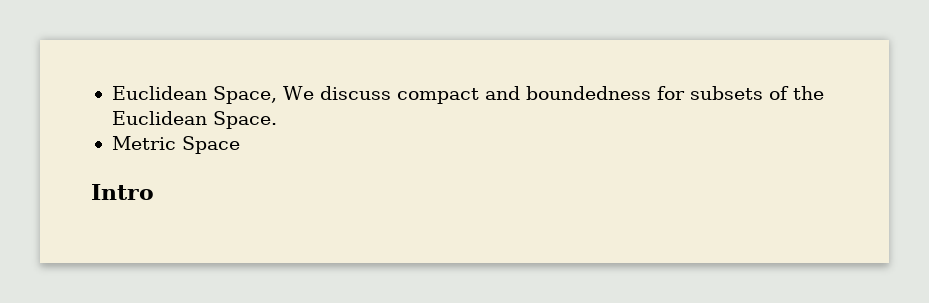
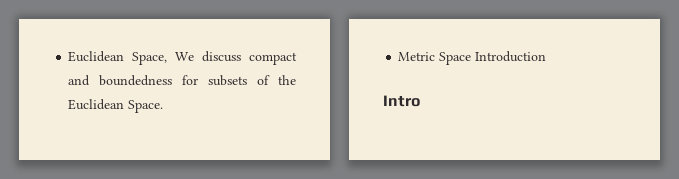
- Metric Space
+ Metric Space Introduction

